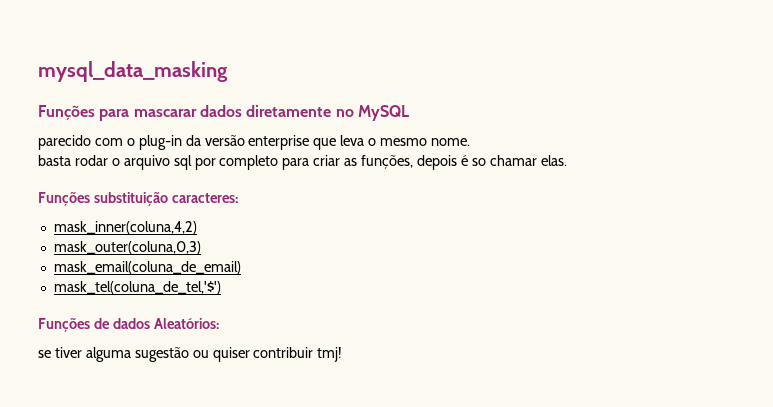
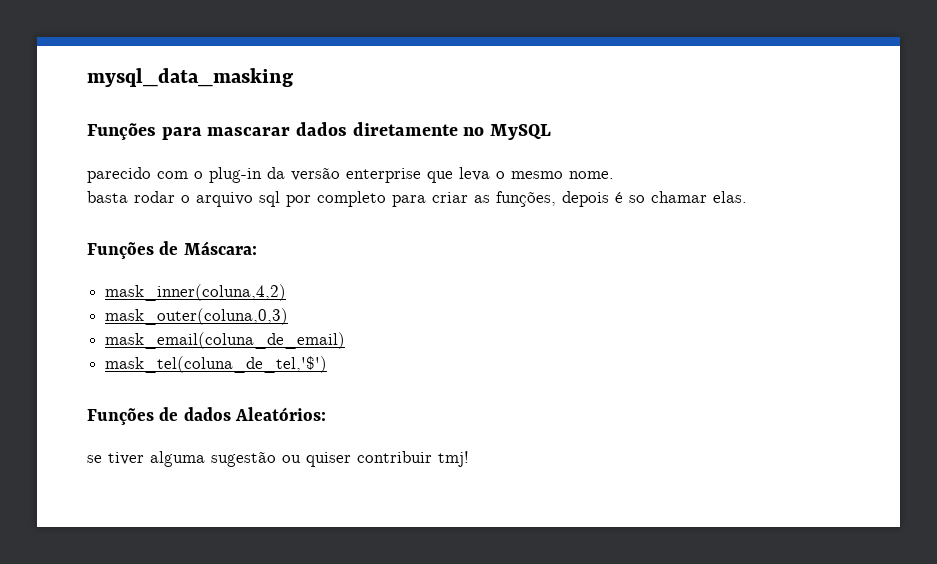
- Funções substituição caracteres:
+ Funções de Máscara:

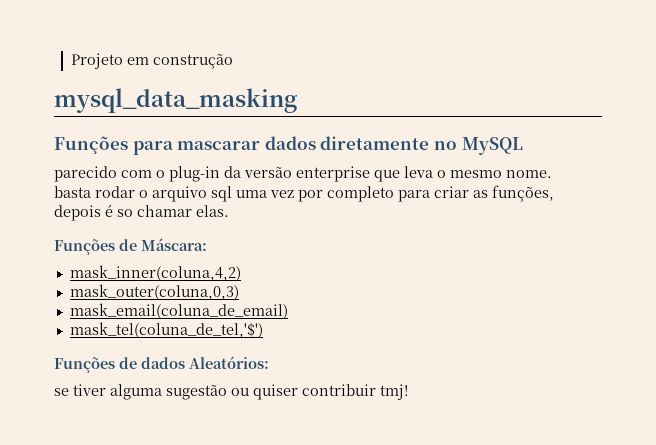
+ Projeto em construção
- basta rodar o arquivo sql por completo para criar as funções, depois é so chamar elas.
+ basta rodar o arquivo sql uma vez por completo para criar as funções, depois é so chamar elas.

